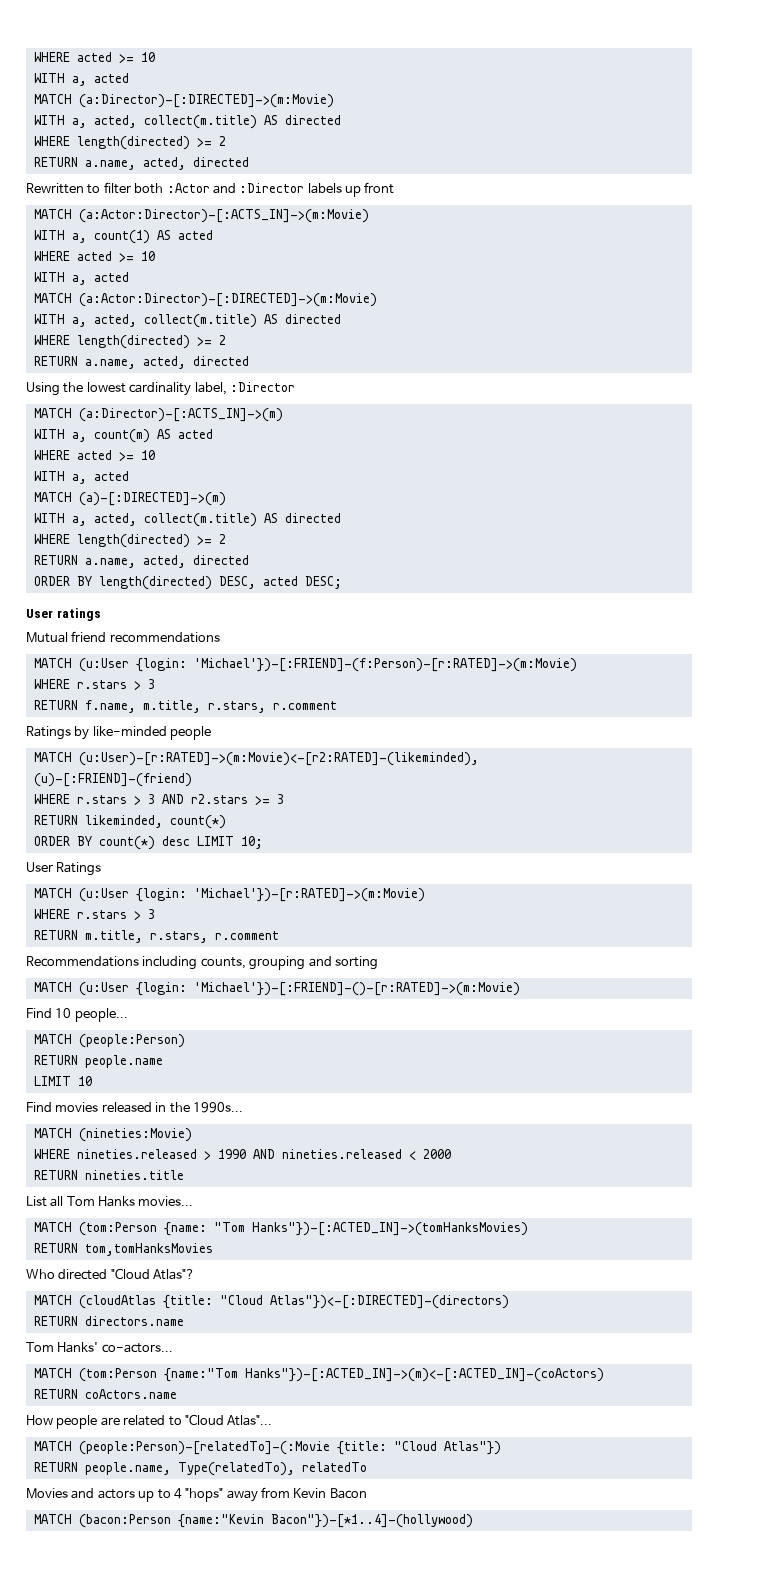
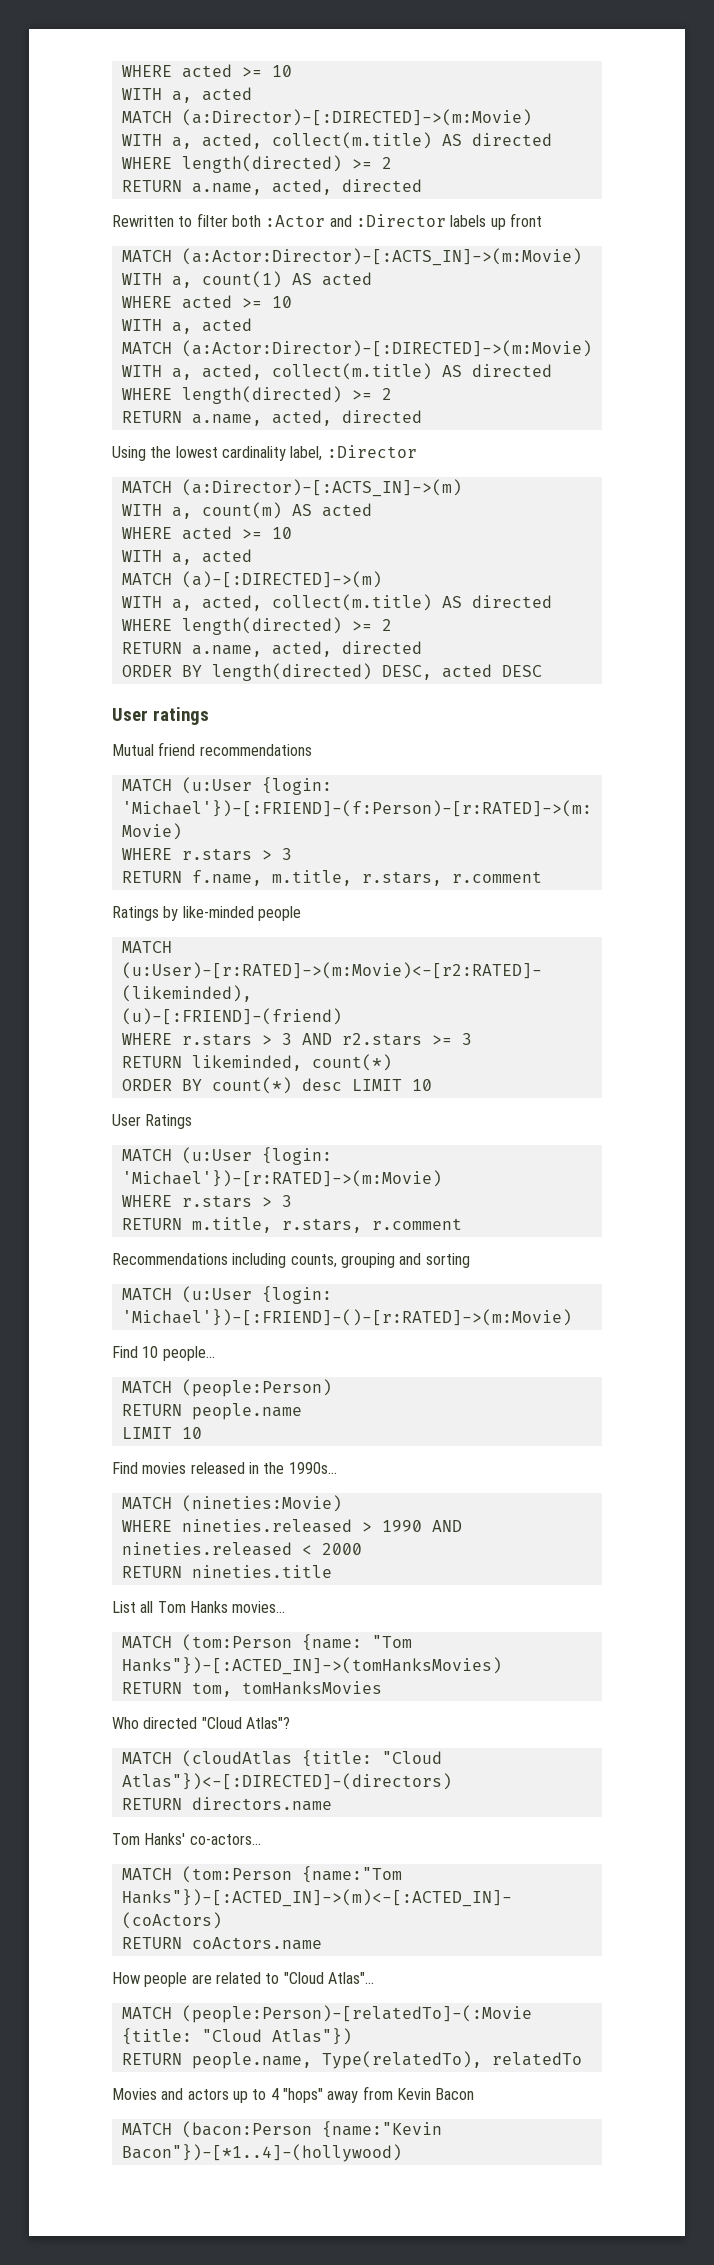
- ORDER BY length(directed) DESC, acted DESC;
+ ORDER BY length(directed) DESC, acted DESC
- ORDER BY count(*) desc LIMIT 10;
+ ORDER BY count(*) desc LIMIT 10
- RETURN tom,tomHanksMovies
+ RETURN tom, tomHanksMovies

